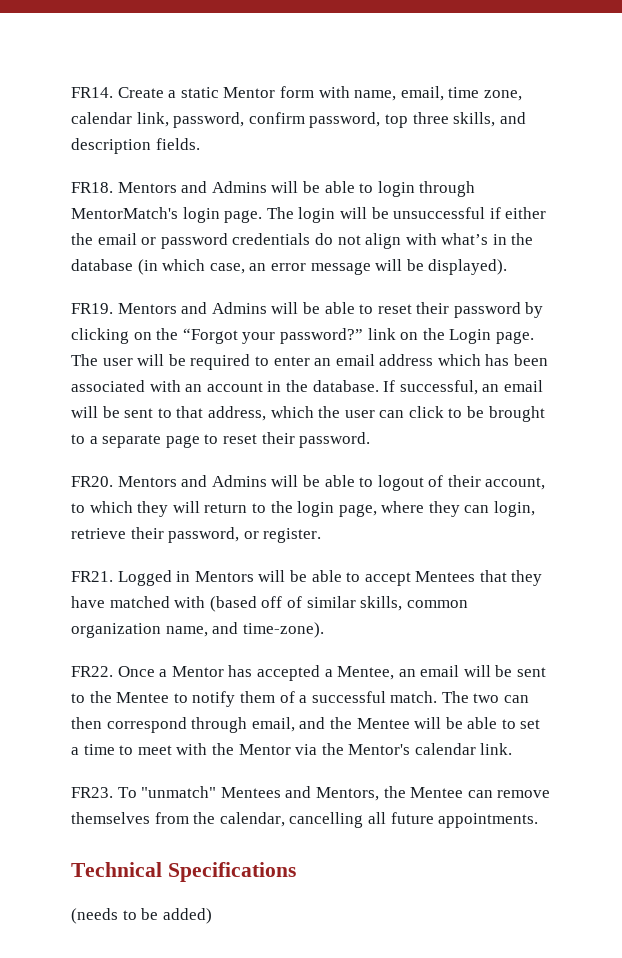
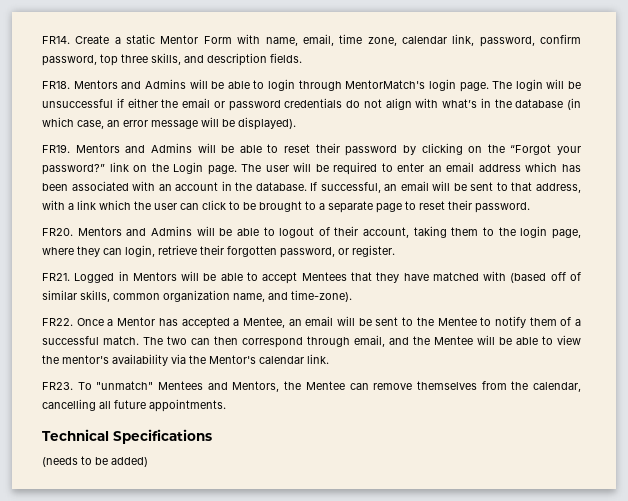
- Create a static Mentor form with name, email, time zone, calendar link, password, confirm password, top three skills, and description fields.
+ Create a static Mentor Form with name, email, time zone, calendar link, password, confirm password, top three skills, and description fields.
- If successful, an email will be sent to that address, which the user can click to be brought to a separate page to reset their password.
+ If successful, an email will be sent to that address, with a link which the user can click to be brought to a separate page to reset their password.
- Mentors and Admins will be able to logout of their account, to which they will return to the login page, where they can login, retrieve their password, or register.
+ Mentors and Admins will be able to logout of their account, taking them to the login page, where they can login, retrieve their forgotten password, or register.
- The two can then correspond through email, and the Mentee will be able to set a time to meet with the Mentor via the Mentor's calendar link.
+ The two can then correspond through email, and the Mentee will be able to view the mentor's availability via the Mentor's calendar link.

